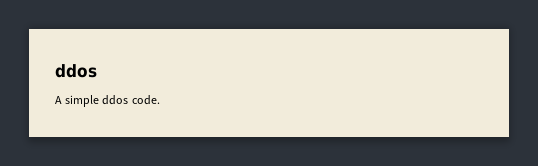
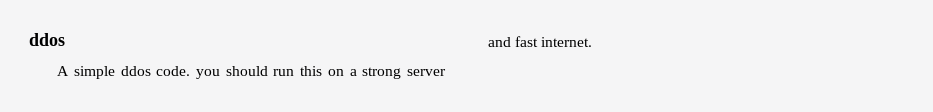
- A simple ddos code.
+ A simple ddos code. you should run this on a strong server and fast internet.

